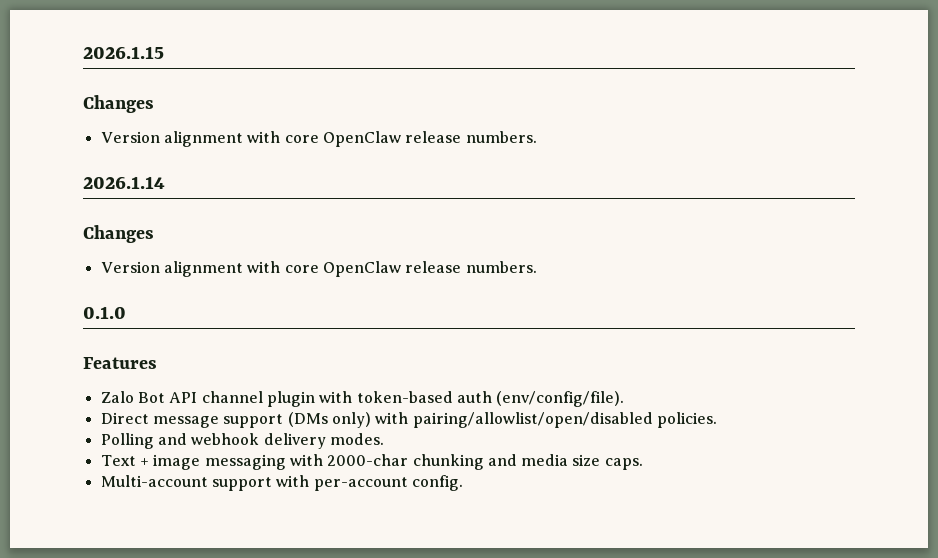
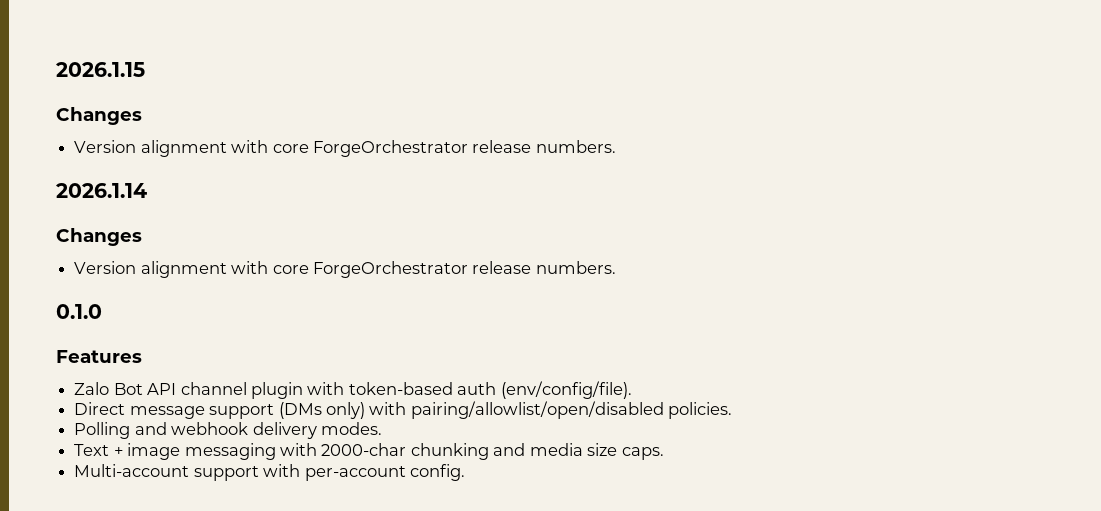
  2026.1.15
  Changes
- Version alignment with core OpenClaw release numbers.
+ Version alignment with core ForgeOrchestrator release numbers.
  2026.1.14
  Changes
- Version alignment with core OpenClaw release numbers.
+ Version alignment with core ForgeOrchestrator release numbers.

